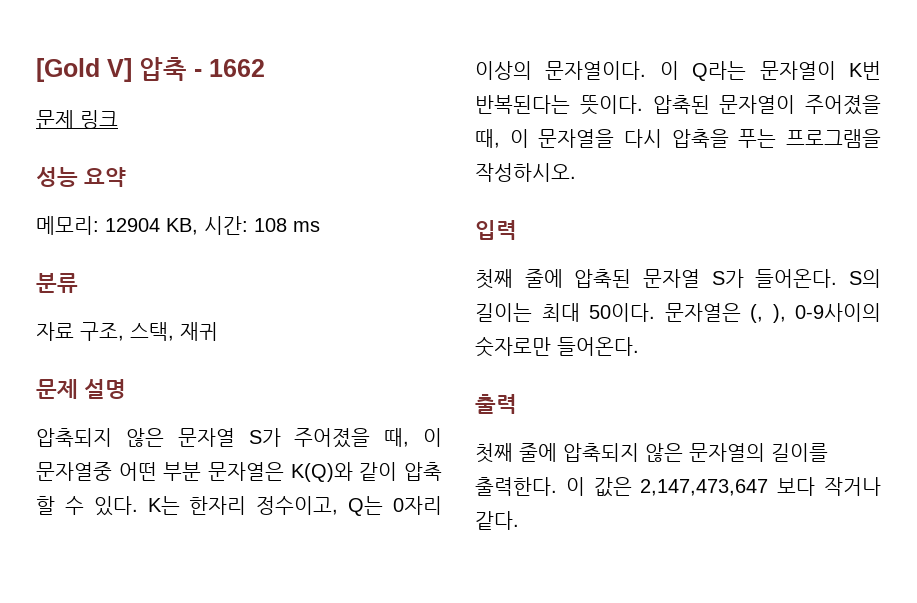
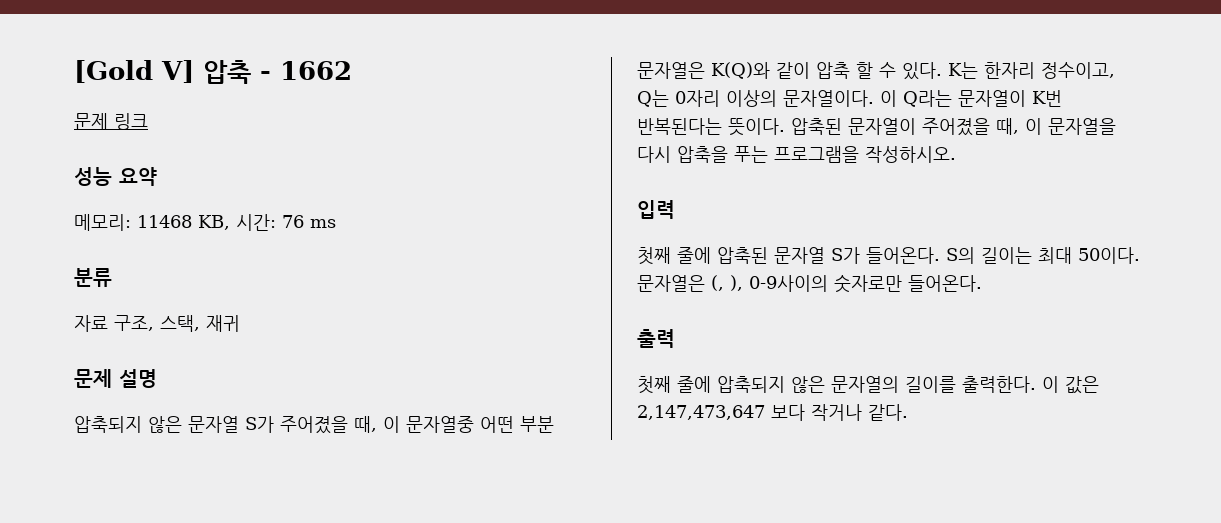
- 메모리: 12904 KB, 시간: 108 ms
+ 메모리: 11468 KB, 시간: 76 ms

